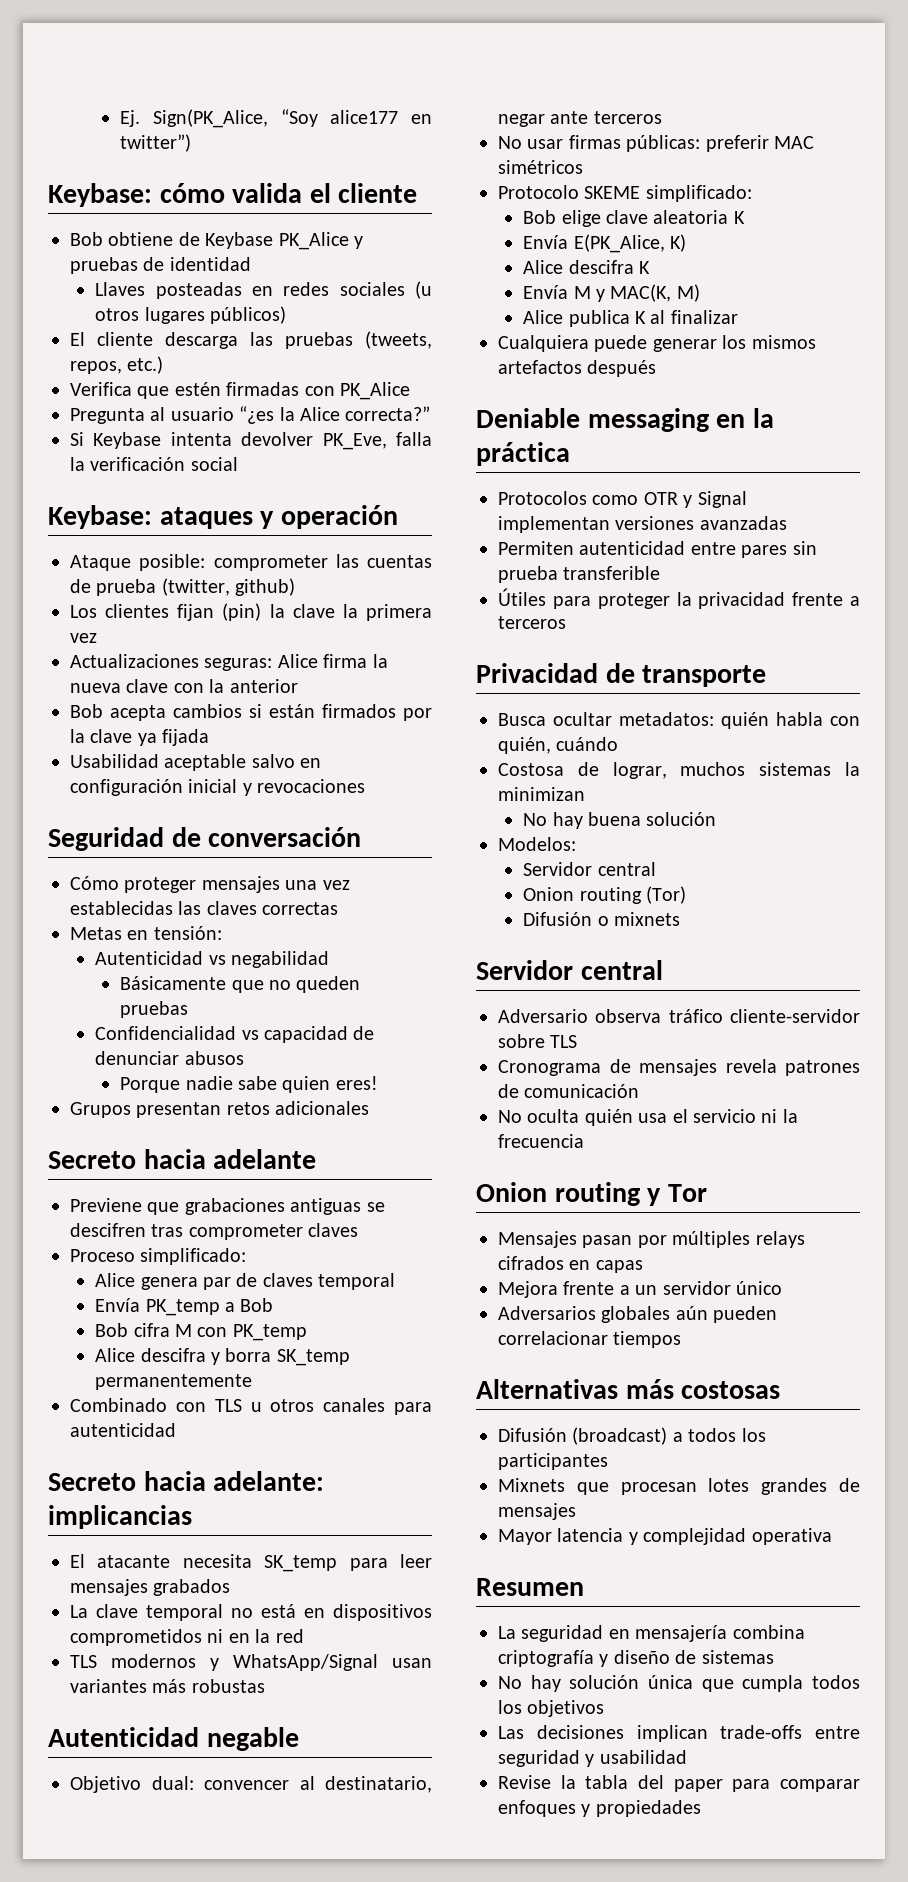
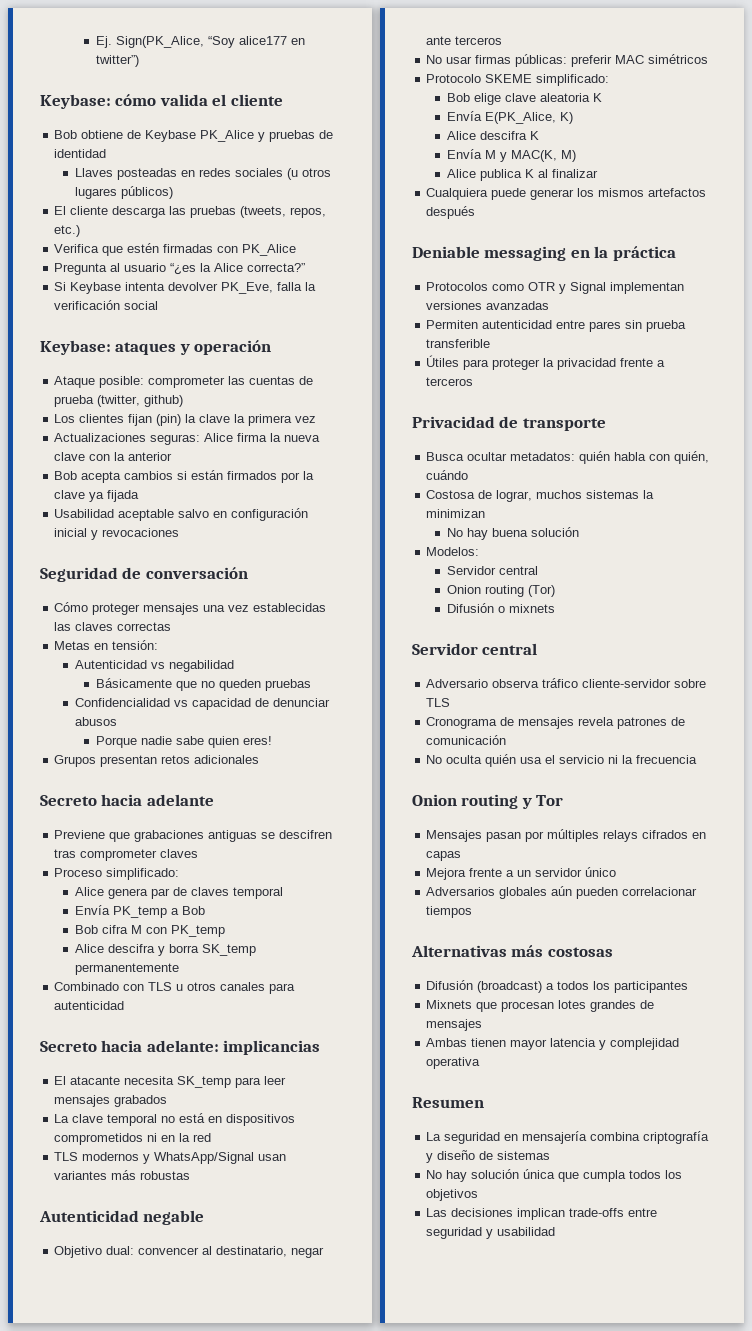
- Mayor latencia y complejidad operativa
+ Ambas tienen mayor latencia y complejidad operativa
- Revise la tabla del paper para comparar enfoques y propiedades

